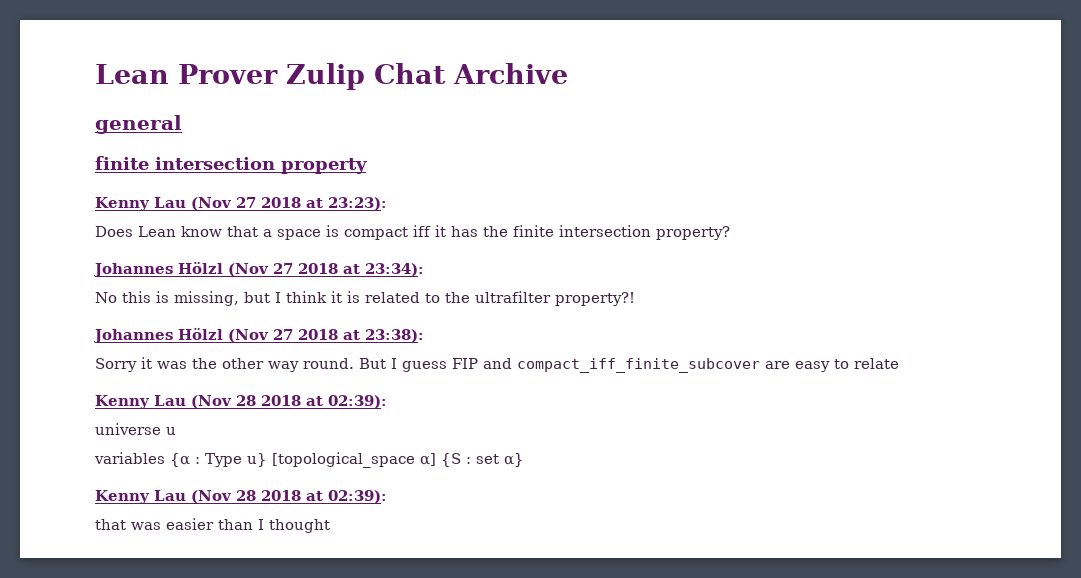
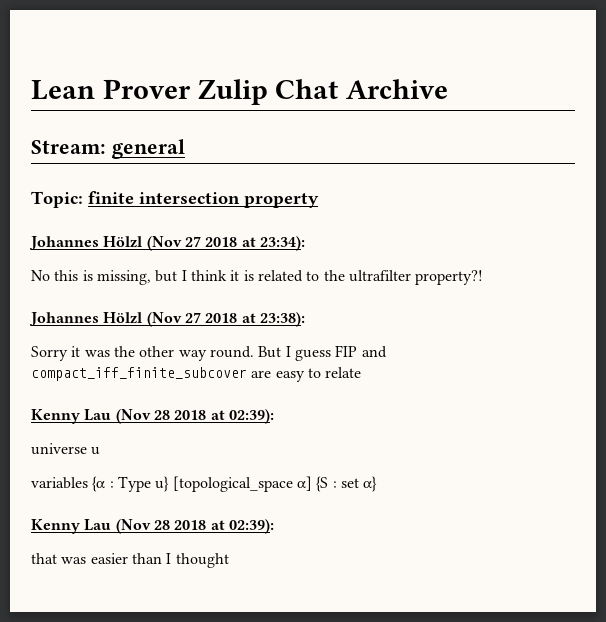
- general
+ Stream: general
- finite intersection property
+ Topic: finite intersection property
- Kenny Lau (Nov 27 2018 at 23:23):
- Does Lean know that a space is compact iff it has the finite intersection property?

